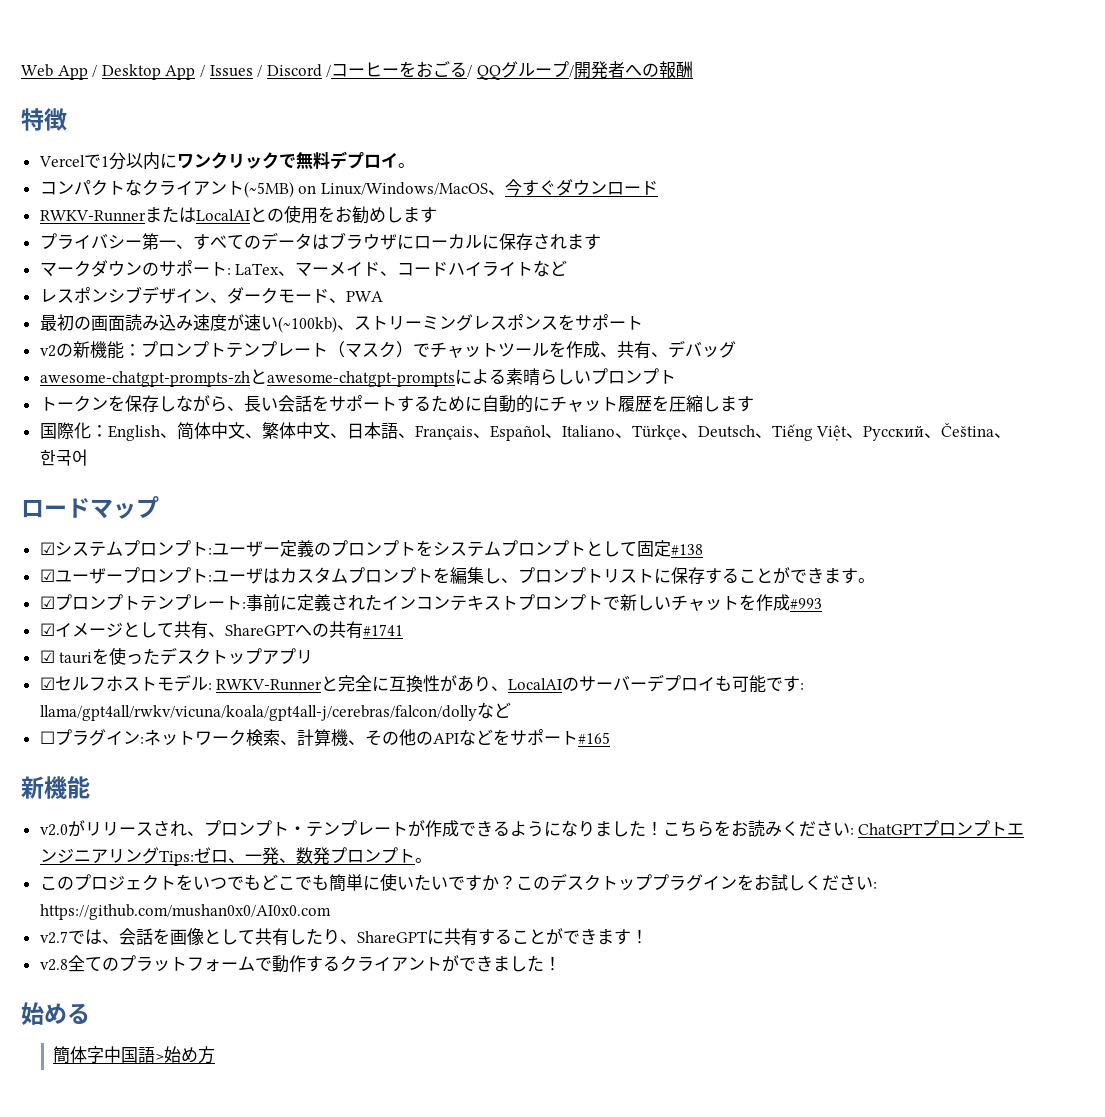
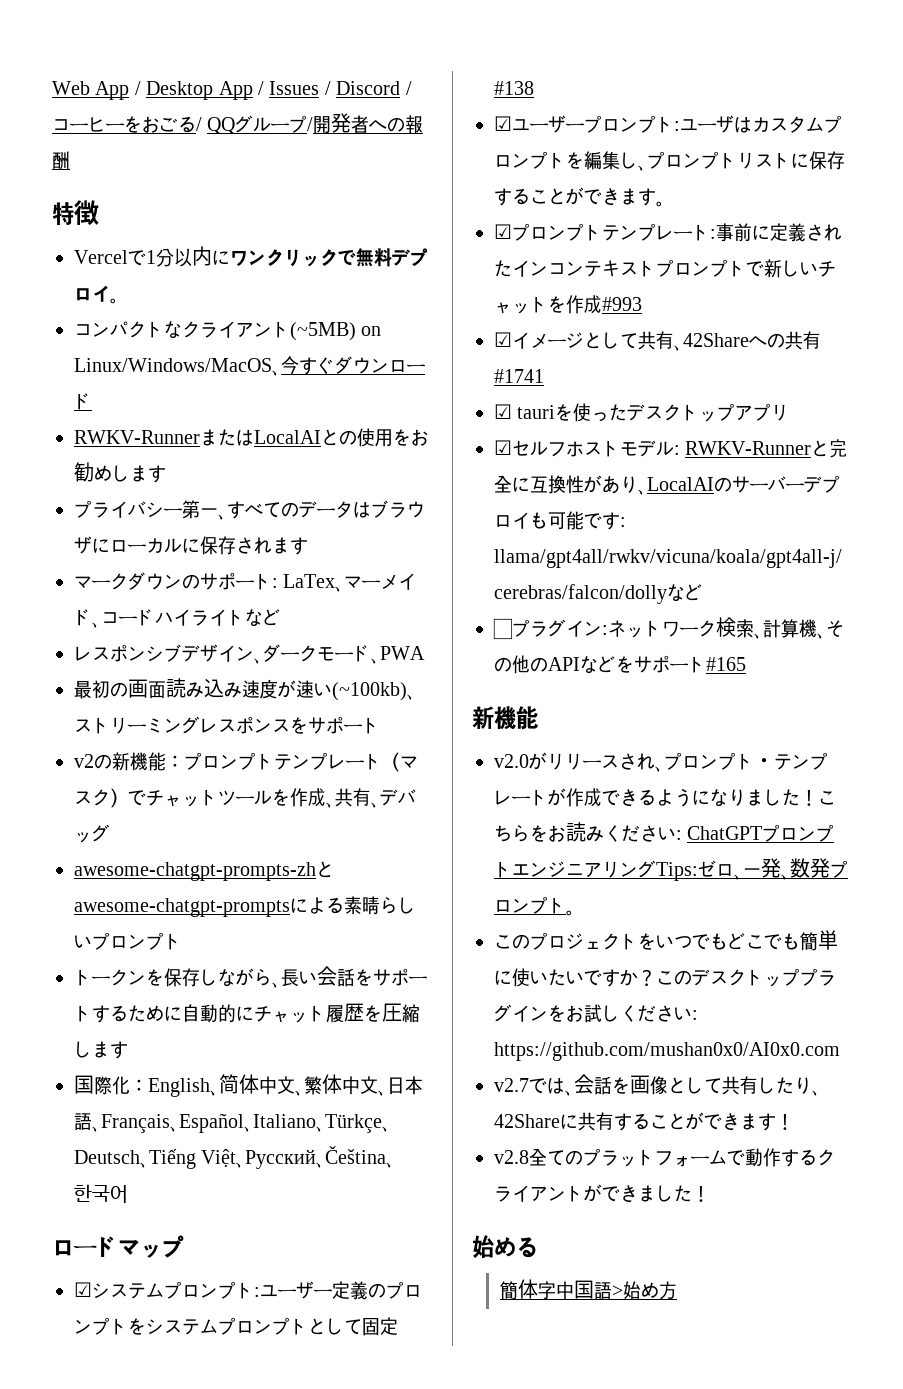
- ☑イメージとして共有、ShareGPTへの共有#1741
+ ☑イメージとして共有、42Shareへの共有#1741
- v2.7では、会話を画像として共有したり、ShareGPTに共有することができます！
+ v2.7では、会話を画像として共有したり、42Shareに共有することができます！

